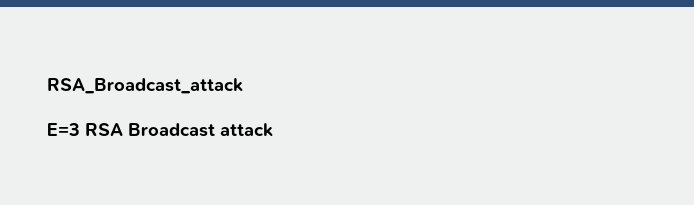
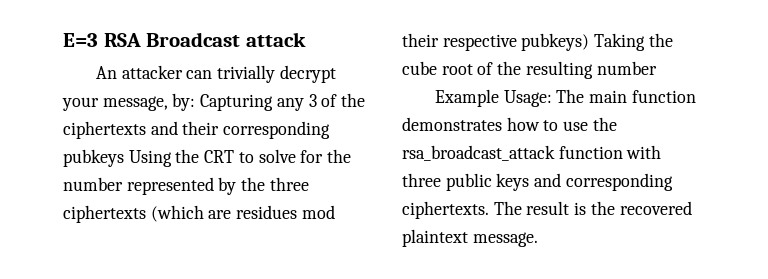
- RSA_Broadcast_attack
+ An attacker can trivially decrypt your message, by: Capturing any 3 of the ciphertexts and their corresponding pubkeys Using the CRT to solve for the number represented by the three ciphertexts (which are residues mod their respective pubkeys) Taking the cube root of the resulting number
+ Example Usage: The main function demonstrates how to use the rsa_broadcast_attack function with three public keys and corresponding ciphertexts. The result is the recovered plaintext message.

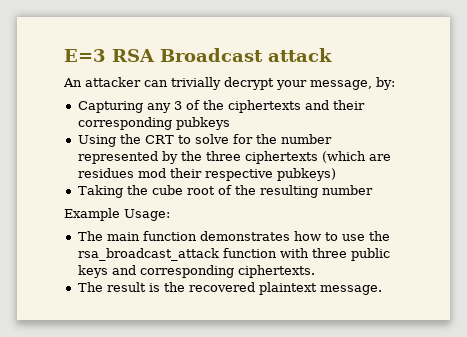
- An attacker can trivially decrypt your message, by: Capturing any 3 of the ciphertexts and their corresponding pubkeys Using the CRT to solve for the number represented by the three ciphertexts (which are residues mod their respective pubkeys) Taking the cube root of the resulting number
+ An attacker can trivially decrypt your message, by:
+ Capturing any 3 of the ciphertexts and their corresponding pubkeys
+ Using the CRT to solve for the number represented by the three ciphertexts (which are residues mod their respective pubkeys)
+ Taking the cube root of the resulting number
- Example Usage: The main function demonstrates how to use the rsa_broadcast_attack function with three public keys and corresponding ciphertexts. The result is the recovered plaintext message.
+ Example Usage:
+ The main function demonstrates how to use the rsa_broadcast_attack function with three public keys and corresponding ciphertexts.
+ The result is the recovered plaintext message.

